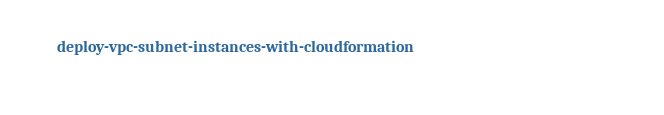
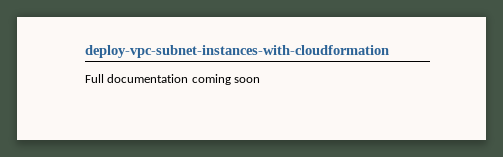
+ Full documentation coming soon

